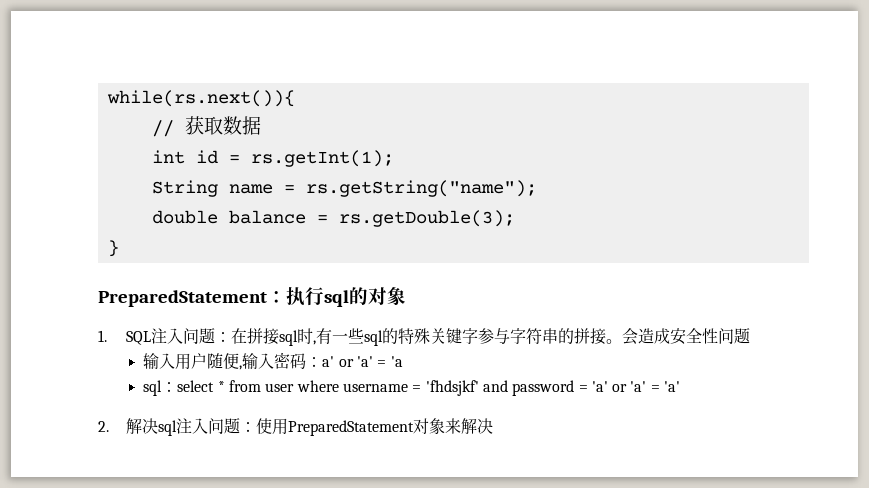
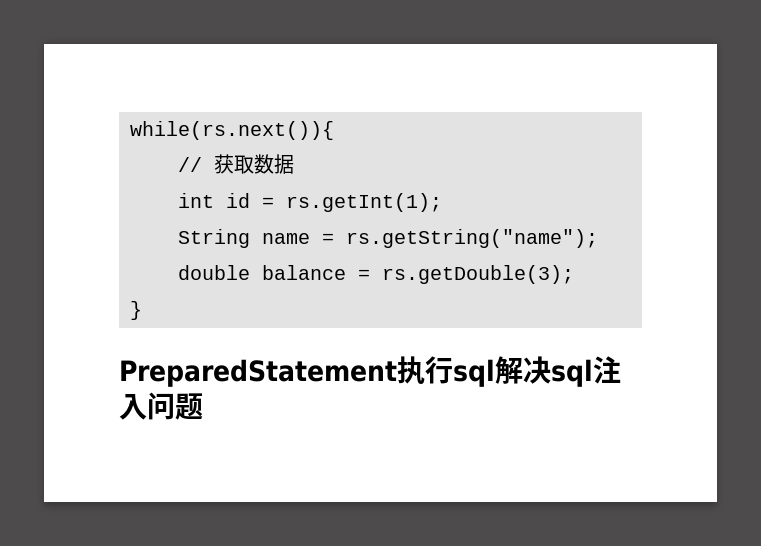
- PreparedStatement：执行sql的对象
- 1. SQL注入问题：在拼接sql时,有一些sql的特殊关键字参与字符串的拼接。会造成安全性问题
- 输入用户随便,输入密码：a' or 'a' = 'a
- sql：select * from user where username = 'fhdsjkf' and password = 'a' or 'a' = 'a'
- 2.解决sql注入问题：使用PreparedStatement对象来解决
+ PreparedStatement执行sql解决sql注入问题

